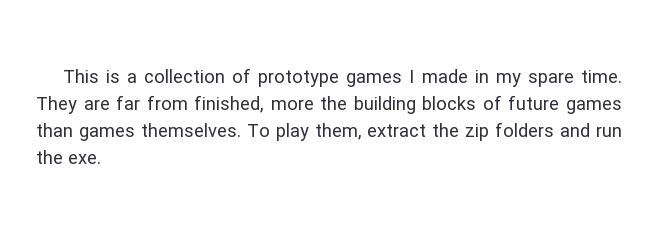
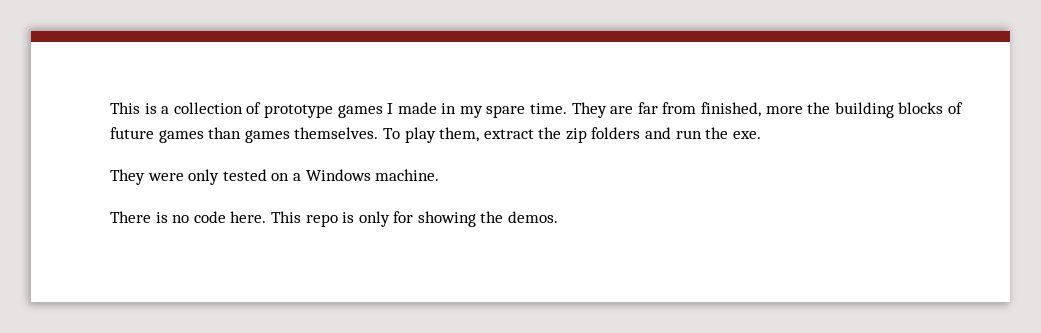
+ They were only tested on a Windows machine.
+ There is no code here. This repo is only for showing the demos.

